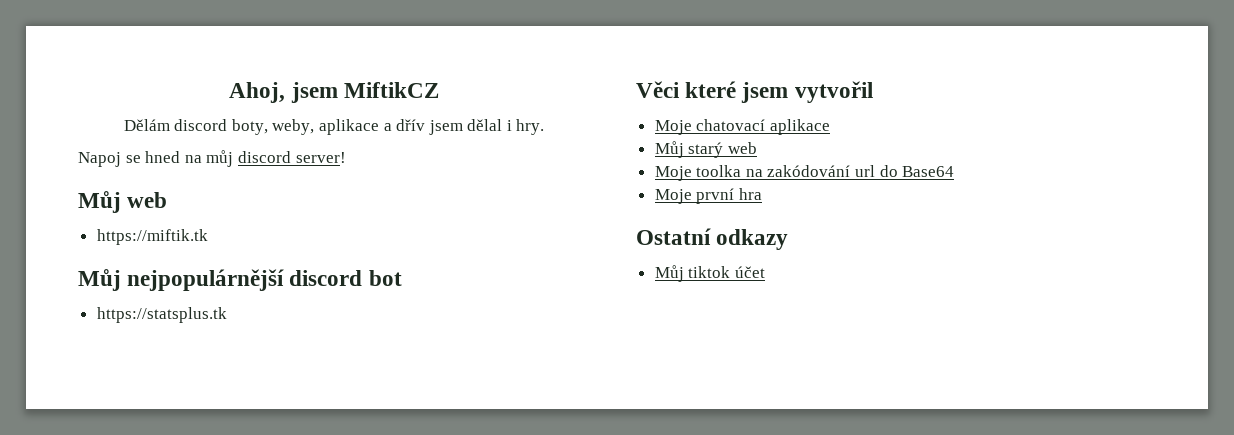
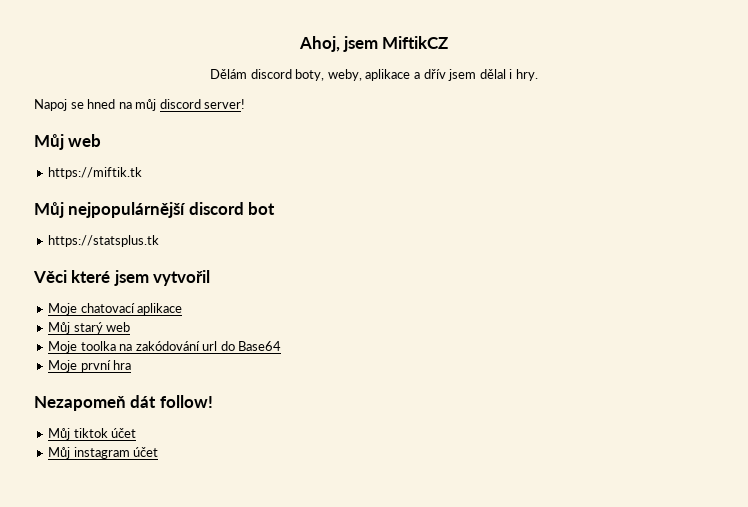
- Ostatní odkazy
+ Nezapomeň dát follow!
+ Můj instagram účet

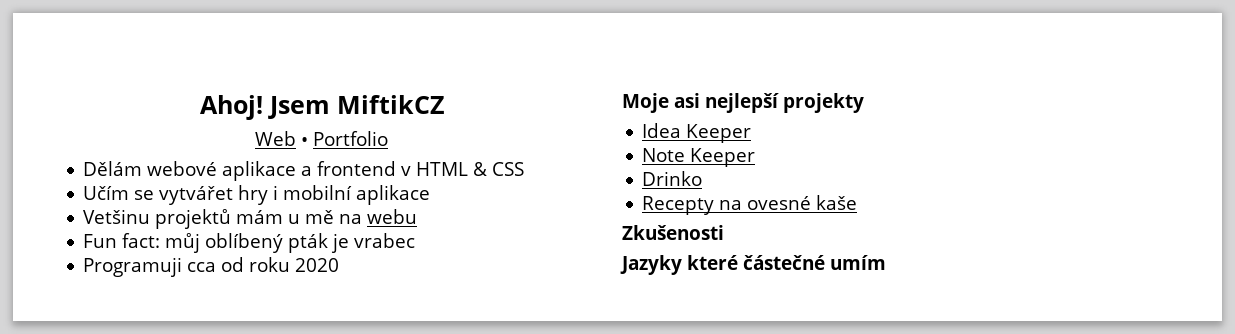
- Ahoj, jsem MiftikCZ
+ Ahoj! Jsem MiftikCZ
- Dělám discord boty, weby, aplikace a dřív jsem dělal i hry.
- Napoj se hned na můj discord server!
- Můj web
- https://miftik.tk
- Můj nejpopulárnější discord bot
- https://statsplus.tk
- Věci které jsem vytvořil
- Moje chatovací aplikace
- Můj starý web
- Moje toolka na zakódování url do Base64
- Moje první hra
- Nezapomeň dát follow!
- Můj tiktok účet
- Můj instagram účet
+ Web • Portfolio
+ Dělám webové aplikace a frontend v HTML & CSS
+ Učím se vytvářet hry i mobilní aplikace
+ Vetšinu projektů mám u mě na webu
+ Fun fact: můj oblíbený pták je vrabec
+ Programuji cca od roku 2020
+ Moje asi nejlepší projekty
+ Idea Keeper
+ Note Keeper
+ Drinko
+ Recepty na ovesné kaše
+ Zkušenosti
+ Jazyky které částečné umím

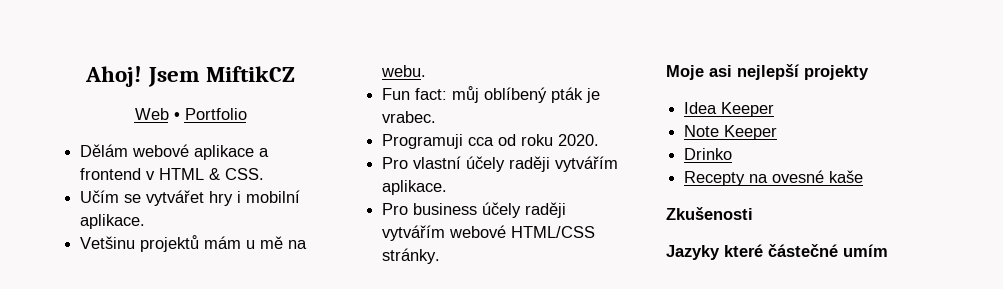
- Dělám webové aplikace a frontend v HTML & CSS
+ Dělám webové aplikace a frontend v HTML & CSS.
- Učím se vytvářet hry i mobilní aplikace
+ Učím se vytvářet hry i mobilní aplikace.
- Vetšinu projektů mám u mě na webu
+ Vetšinu projektů mám u mě na webu.
- Fun fact: můj oblíbený pták je vrabec
+ Fun fact: můj oblíbený pták je vrabec.
- Programuji cca od roku 2020
+ Programuji cca od roku 2020.
+ Pro vlastní účely raději vytvářím aplikace.
+ Pro business účely raději vytvářím webové HTML/CSS stránky.

